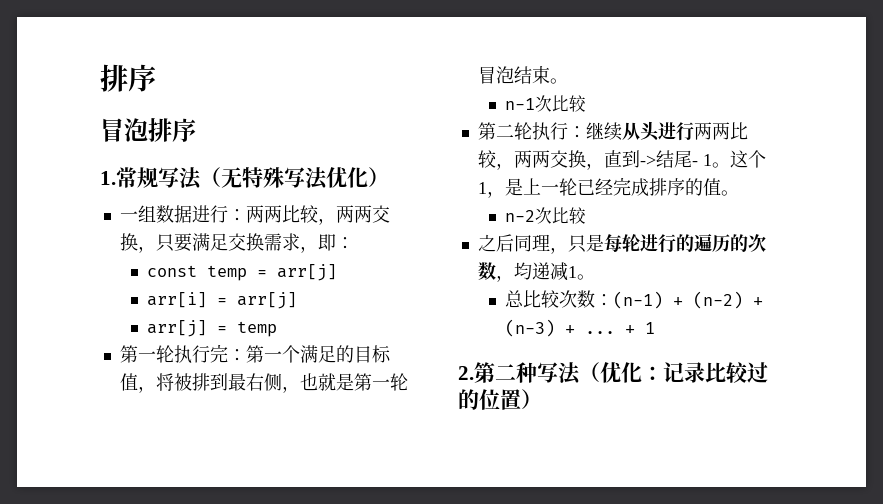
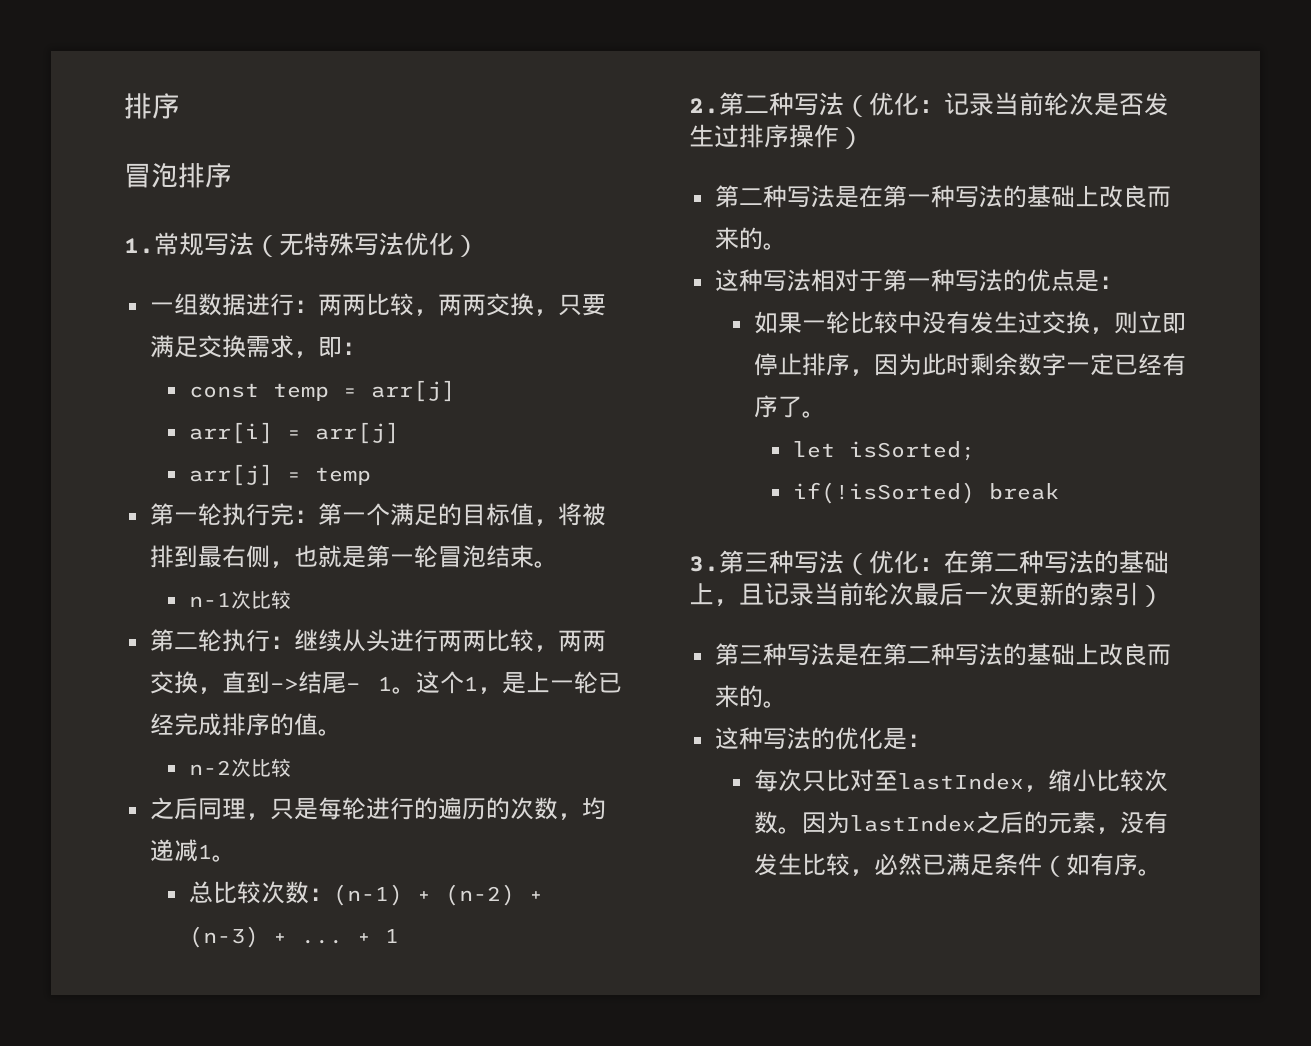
- 2.第二种写法（优化：记录比较过的位置）
+ 2.第二种写法（优化：记录当前轮次是否发生过排序操作）
+ 第二种写法是在第一种写法的基础上改良而来的。
+ 这种写法相对于第一种写法的优点是：
+ 如果一轮比较中没有发生过交换，则立即停止排序，因为此时剩余数字一定已经有序了。
+ let isSorted;
+ if(!isSorted) break
+ 3.第三种写法（优化：在第二种写法的基础上，且记录当前轮次最后一次更新的索引）
+ 第三种写法是在第二种写法的基础上改良而来的。
+ 这种写法的优化是：
+ 每次只比对至lastIndex，缩小比较次数。因为lastIndex之后的元素，没有发生比较，必然已满足条件（如有序。

